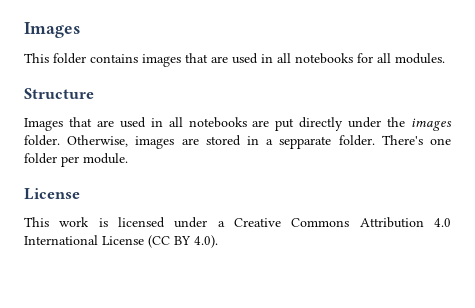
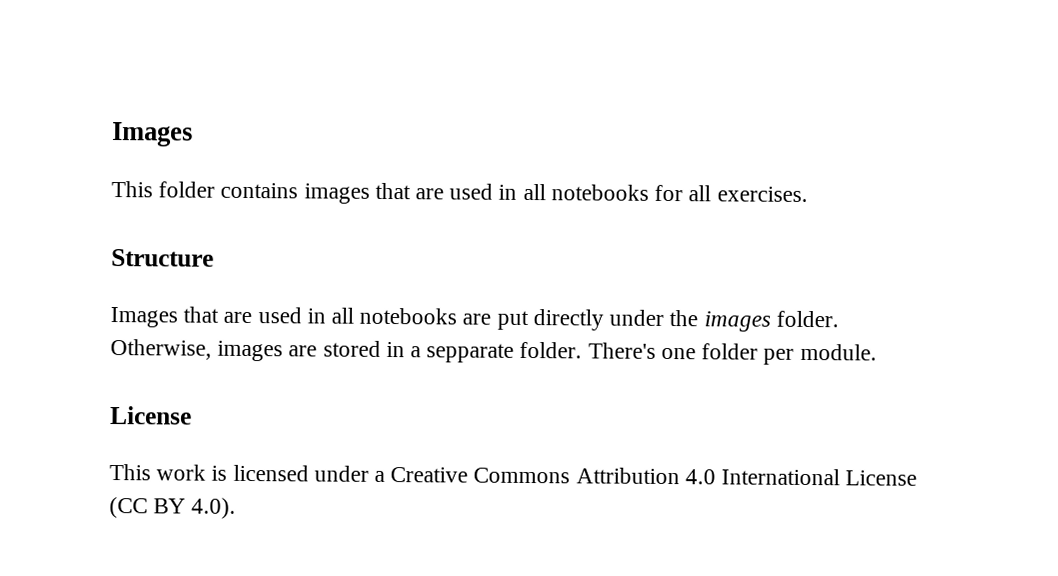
- This folder contains images that are used in all notebooks for all modules.
+ This folder contains images that are used in all notebooks for all exercises.

